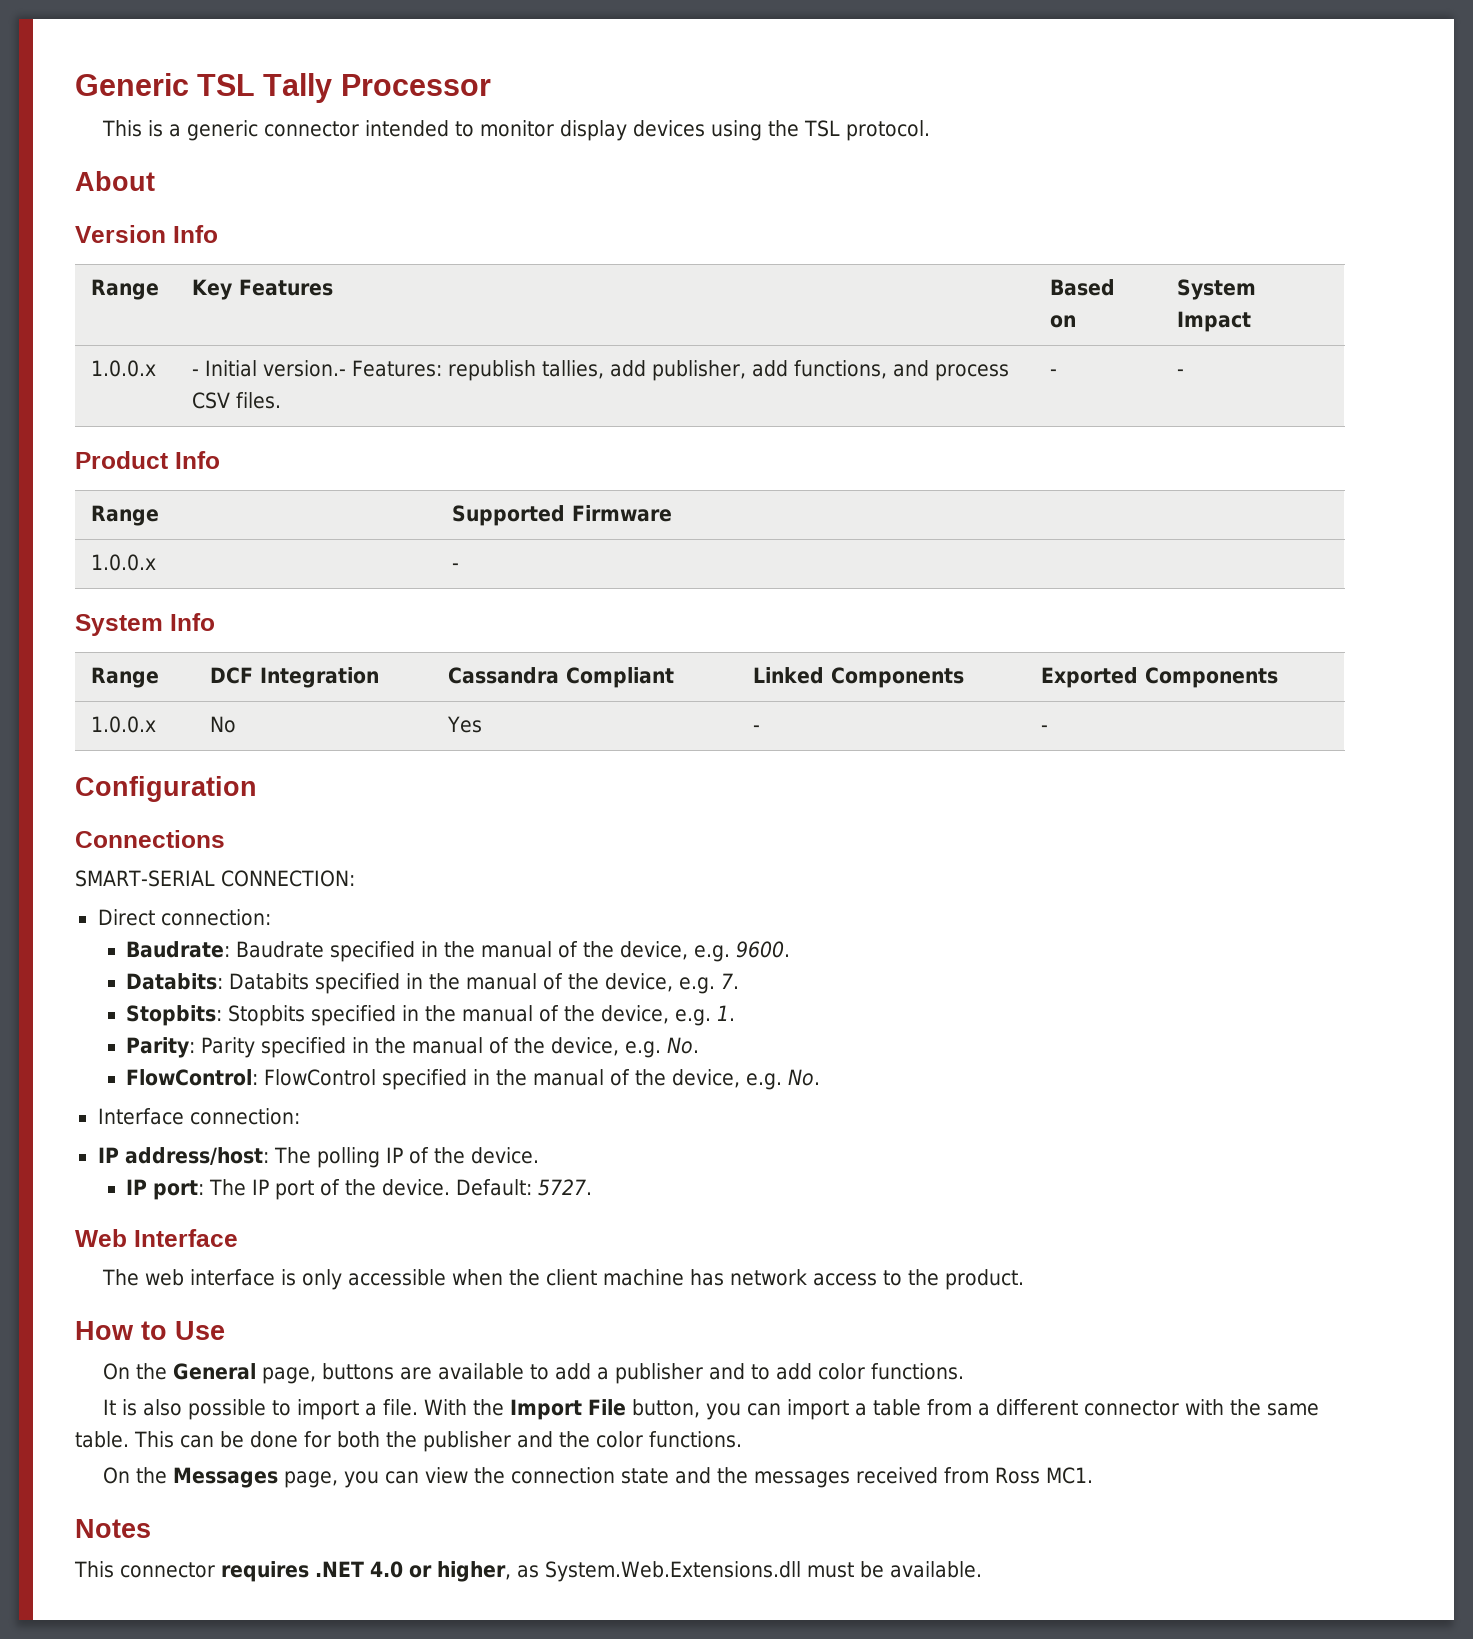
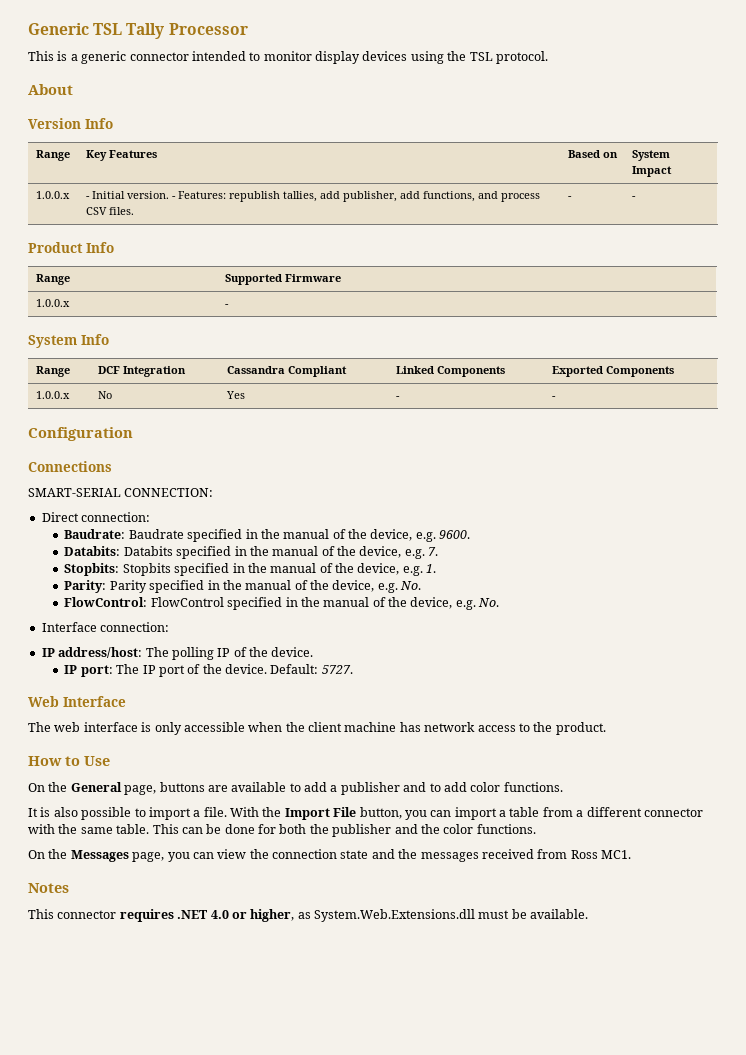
- 1.0.0.x | - Initial version.- Features: republish tallies, add publisher, add functions, and process CSV files. | - | -
+ 1.0.0.x | - Initial version. - Features: republish tallies, add publisher, add functions, and process CSV files. | - | -

